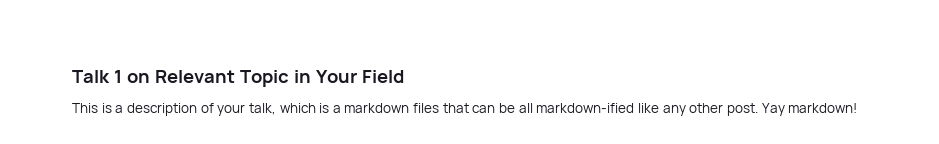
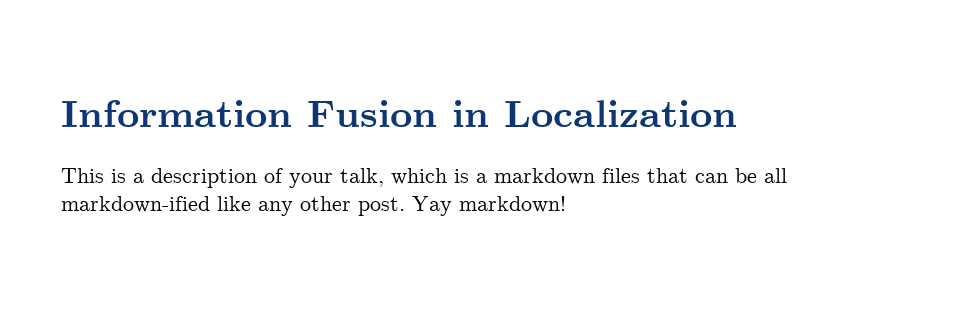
- Talk 1 on Relevant Topic in Your Field
+ Information Fusion in Localization

